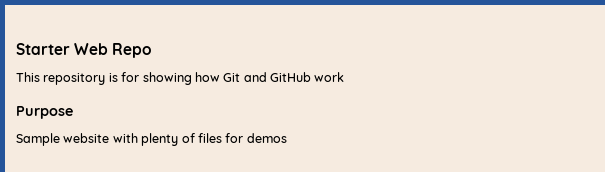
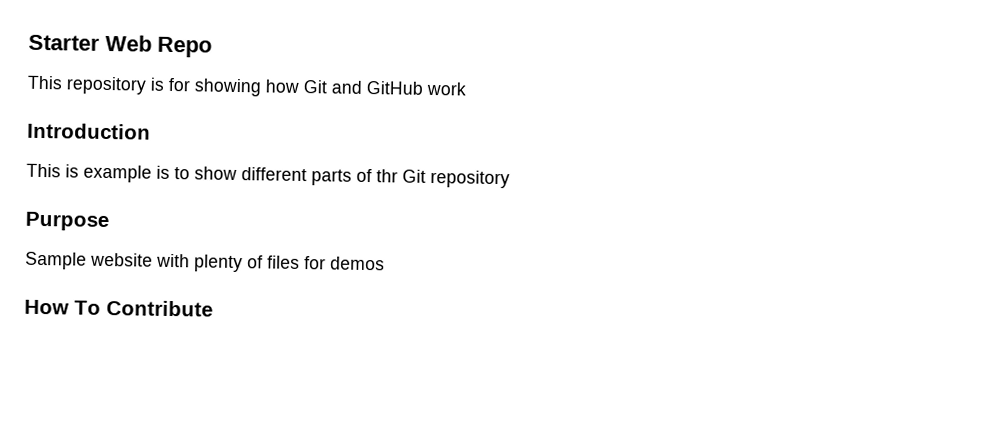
+ Introduction
+ This is example is to show different parts of thr Git repository
+ How To Contribute

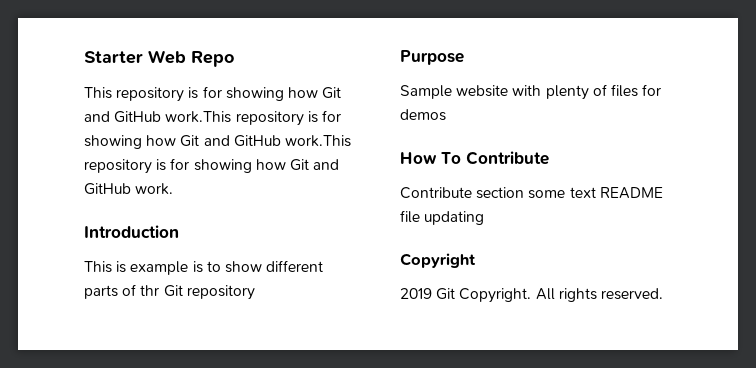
- This repository is for showing how Git and GitHub work
+ This repository is for showing how Git and GitHub work.This repository is for showing how Git and GitHub work.This repository is for showing how Git and GitHub work.
+ Contribute section some text README file updating
+ Copyright
+ 2019 Git Copyright. All rights reserved.

